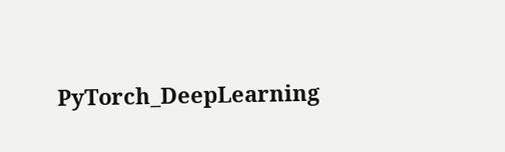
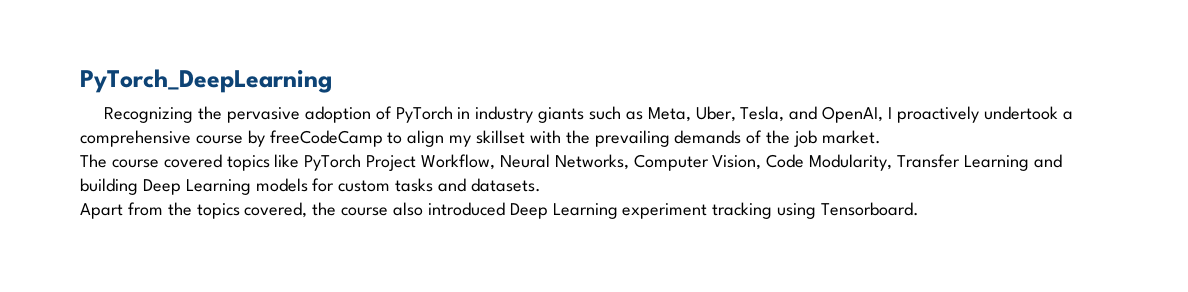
+ Recognizing the pervasive adoption of PyTorch in industry giants such as Meta, Uber, Tesla, and OpenAI, I proactively undertook a comprehensive course by freeCodeCamp to align my skillset with the prevailing demands of the job market.
+ The course covered topics like PyTorch Project Workflow, Neural Networks, Computer Vision, Code Modularity, Transfer Learning and building Deep Learning models for custom tasks and datasets.
+ Apart from the topics covered, the course also introduced Deep Learning experiment tracking using Tensorboard.

